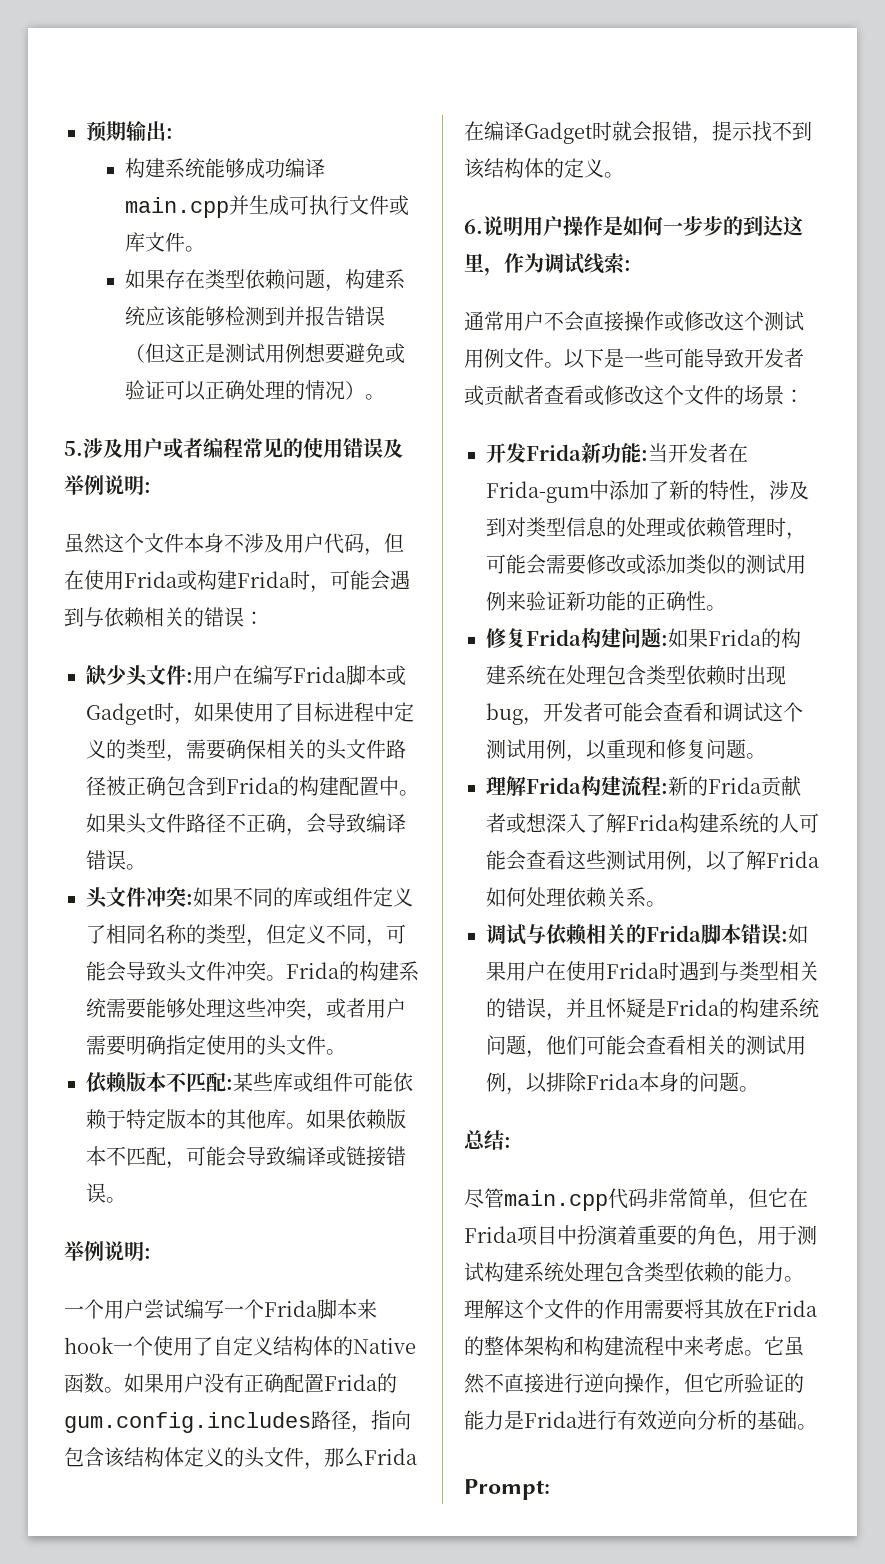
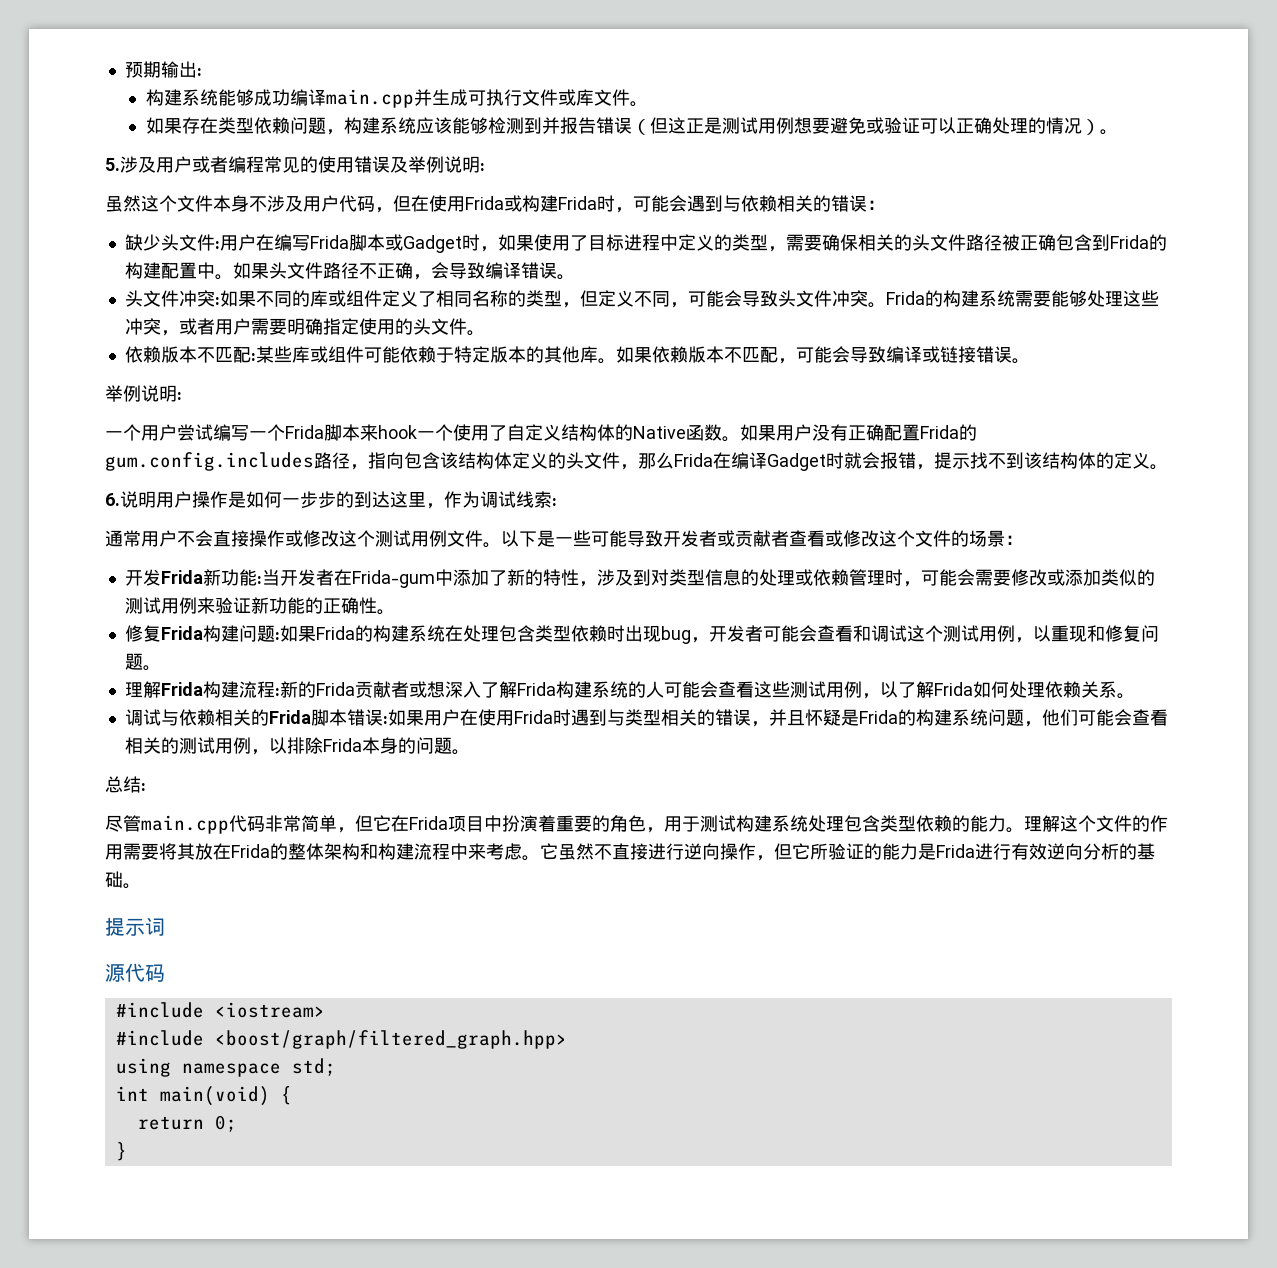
- Prompt:
+ 提示词
+ 源代码
+ #include <iostream>
+ #include <boost/graph/filtered_graph.hpp>
+ using namespace std;
+ int main(void) {
+ return 0;
+ }

